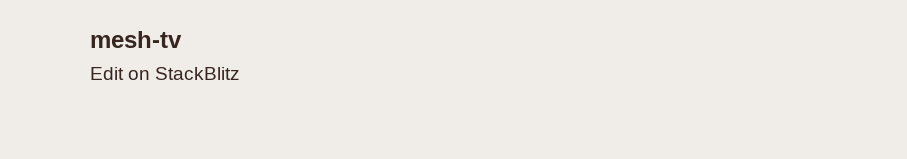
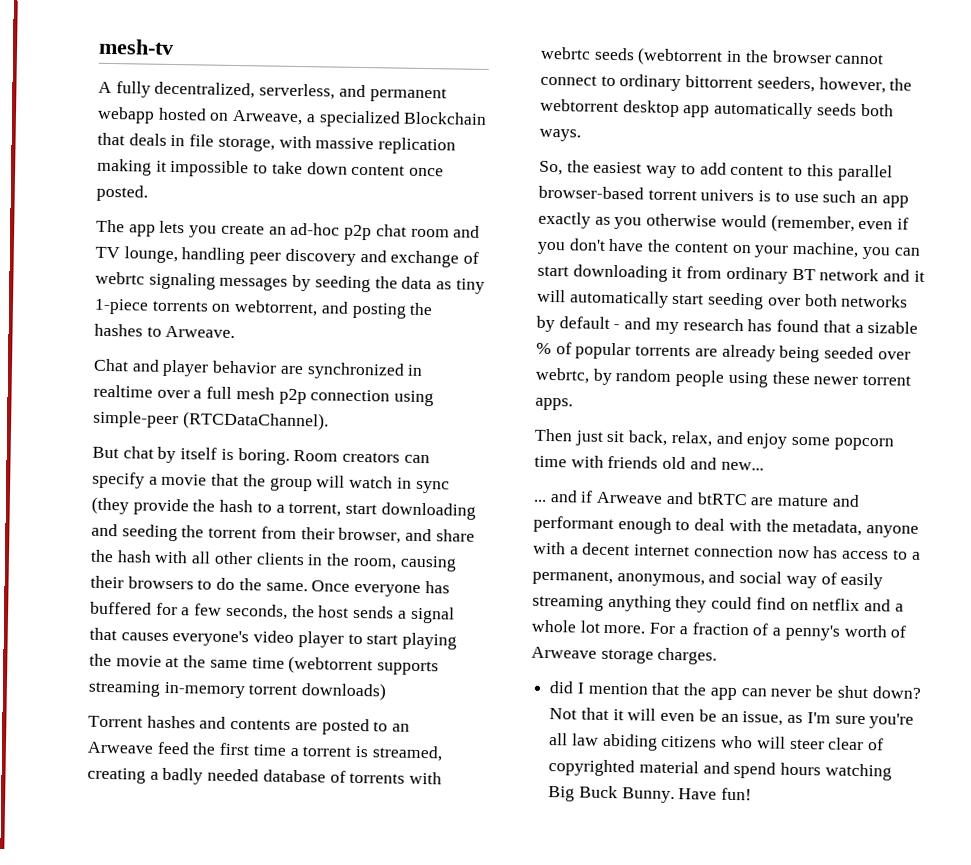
- Edit on StackBlitz
+ A fully decentralized, serverless, and permanent webapp hosted on Arweave, a specialized Blockchain that deals in file storage, with massive replication making it impossible to take down content once posted.
+ The app lets you create an ad-hoc p2p chat room and TV lounge, handling peer discovery and exchange of webrtc signaling messages by seeding the data as tiny 1-piece torrents on webtorrent, and posting the hashes to Arweave.
+ Chat and player behavior are synchronized in realtime over a full mesh p2p connection using simple-peer (RTCDataChannel).
+ But chat by itself is boring. Room creators can specify a movie that the group will watch in sync (they provide the hash to a torrent, start downloading and seeding the torrent from their browser, and share the hash with all other clients in the room, causing their browsers to do the same. Once everyone has buffered for a few seconds, the host sends a signal that causes everyone's video player to start playing the movie at the same time (webtorrent supports streaming in-memory torrent downloads)
+ Torrent hashes and contents are posted to an Arweave feed the first time a torrent is streamed, creating a badly needed database of torrents with webrtc seeds (webtorrent in the browser cannot connect to ordinary bittorrent seeders, however, the webtorrent desktop app automatically seeds both ways.
+ So, the easiest way to add content to this parallel browser-based torrent univers is to use such an app exactly as you otherwise would (remember, even if you don't have the content on your machine, you can start downloading it from ordinary BT network and it will automatically start seeding over both networks by default - and my research has found that a sizable % of popular torrents are already being seeded over webrtc, by random people using these newer torrent apps.
+ Then just sit back, relax, and enjoy some popcorn time with friends old and new...
+ ... and if Arweave and btRTC are mature and performant enough to deal with the metadata, anyone with a decent internet connection now has access to a permanent, anonymous, and social way of easily streaming anything they could find on netflix and a whole lot more. For a fraction of a penny's worth of Arweave storage charges.
+ did I mention that the app can never be shut down? Not that it will even be an issue, as I'm sure you're all law abiding citizens who will steer clear of copyrighted material and spend hours watching Big Buck Bunny. Have fun!

